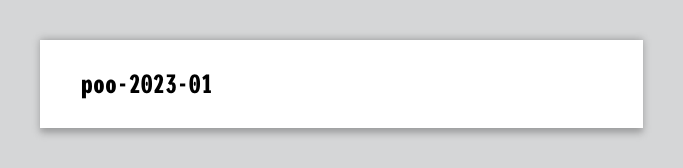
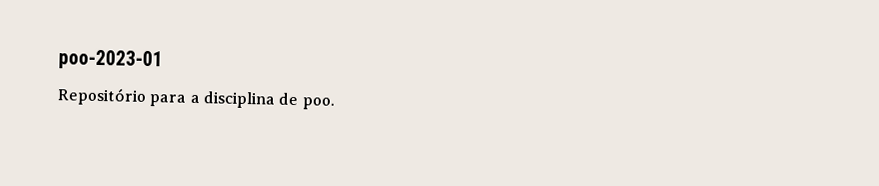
+ Repositório para a disciplina de poo.

